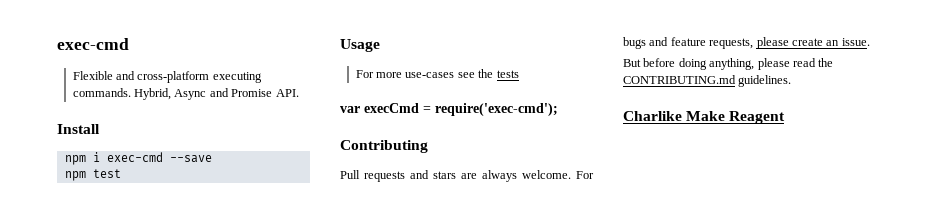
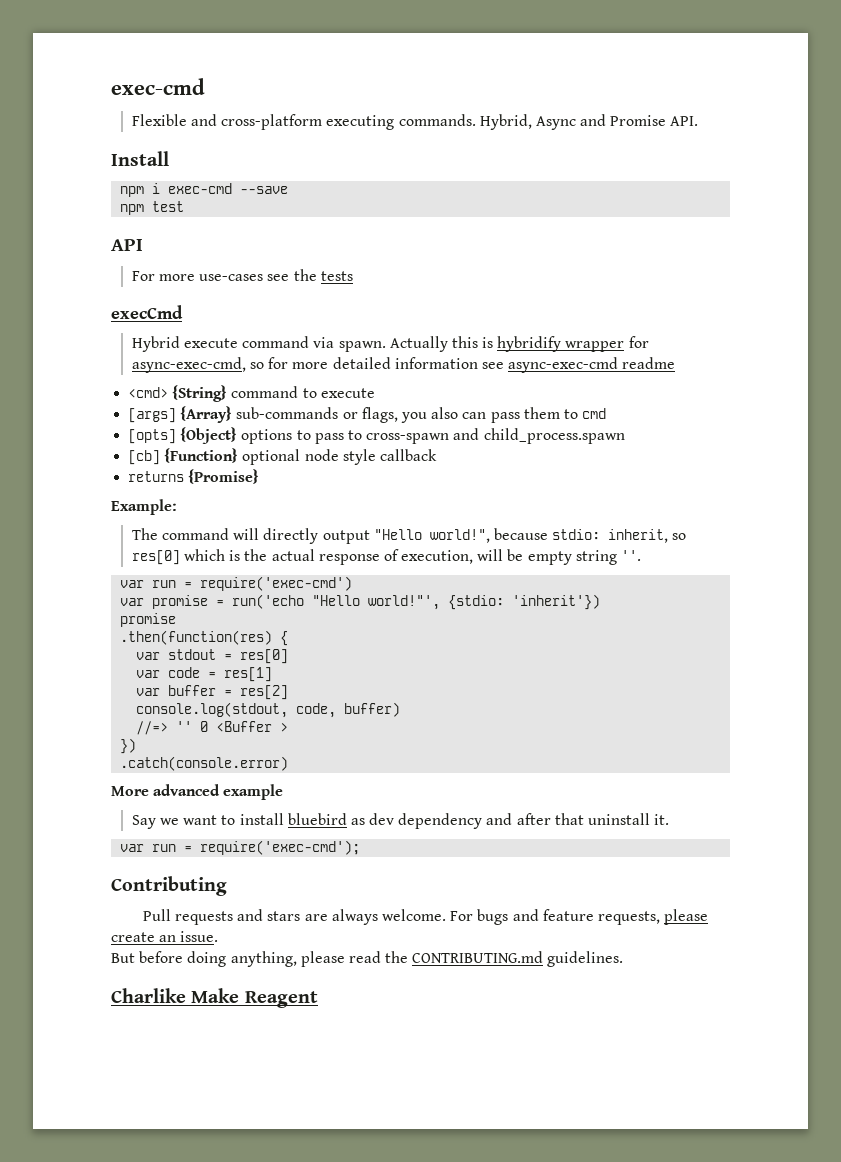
- Usage
+ API
- var execCmd = require('exec-cmd');
+ execCmd
+ Hybrid execute command via spawn. Actually this is hybridify wrapper for async-exec-cmd, so for more detailed information see async-exec-cmd readme
+ <cmd> {String} command to execute
+ [args] {Array} sub-commands or flags, you also can pass them to cmd
+ [opts] {Object} options to pass to cross-spawn and child_process.spawn
+ [cb] {Function} optional node style callback
+ returns {Promise}
+ Example:
+ The command will directly output "Hello world!", because stdio: inherit, so res[0] which is the actual response of execution, will be empty string ''.
+ var run = require('exec-cmd')
+ var promise = run('echo "Hello world!"', {stdio: 'inherit'})
+ promise
+ .then(function(res) {
+ var stdout = res[0]
+ var code = res[1]
+ var buffer = res[2]
+ console.log(stdout, code, buffer)
+ //=> '' 0 <Buffer >
+ })
+ .catch(console.error)
+ More advanced example
+ Say we want to install bluebird as dev dependency and after that uninstall it.
+ var run = require('exec-cmd');

